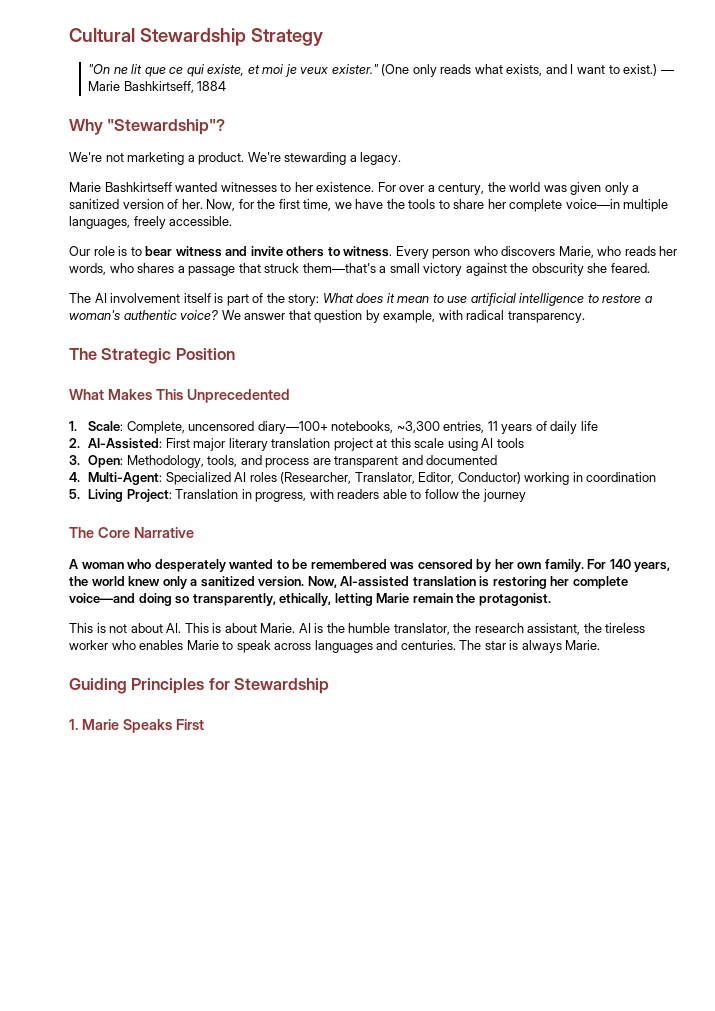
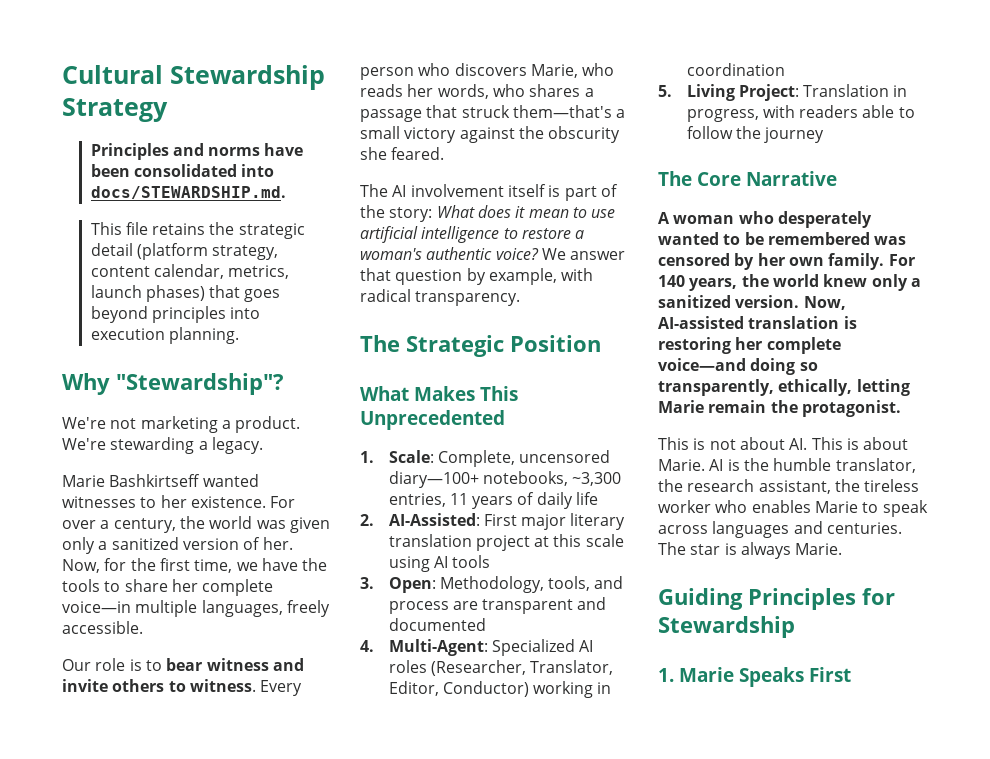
- "On ne lit que ce qui existe, et moi je veux exister." (One only reads what exists, and I want to exist.) — Marie Bashkirtseff, 1884
+ Principles and norms have been consolidated into docs/STEWARDSHIP.md.
+ This file retains the strategic detail (platform strategy, content calendar, metrics, launch phases) that goes beyond principles into execution planning.

